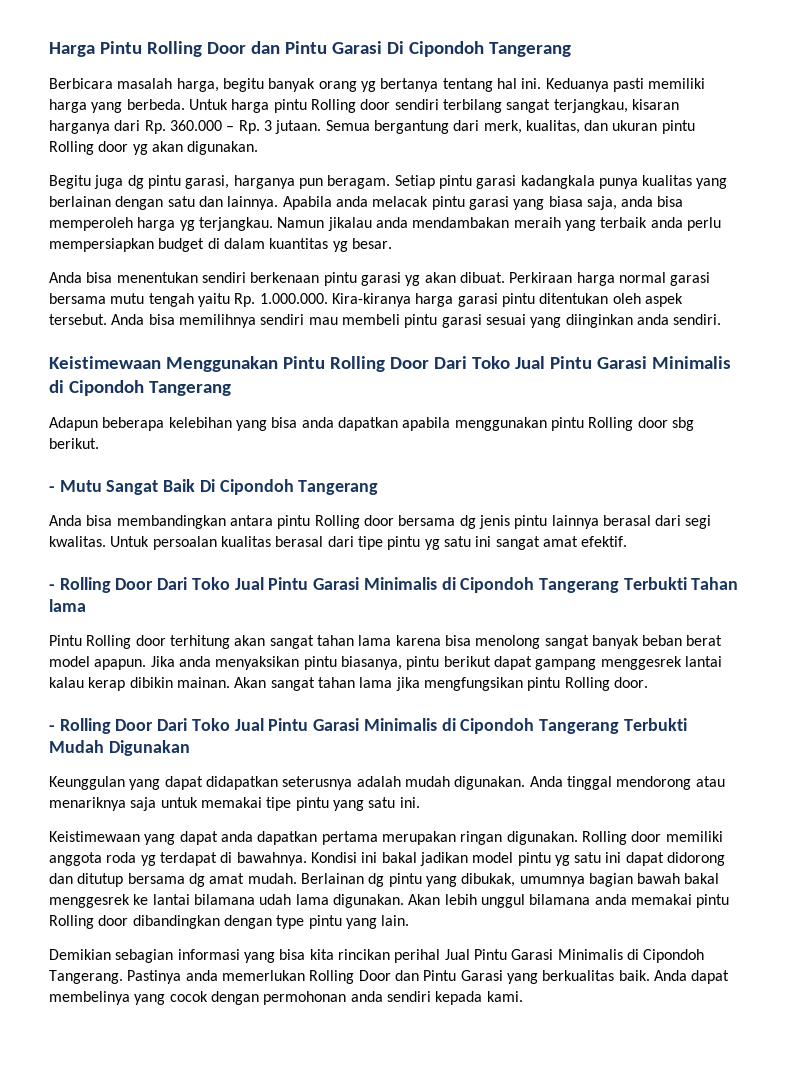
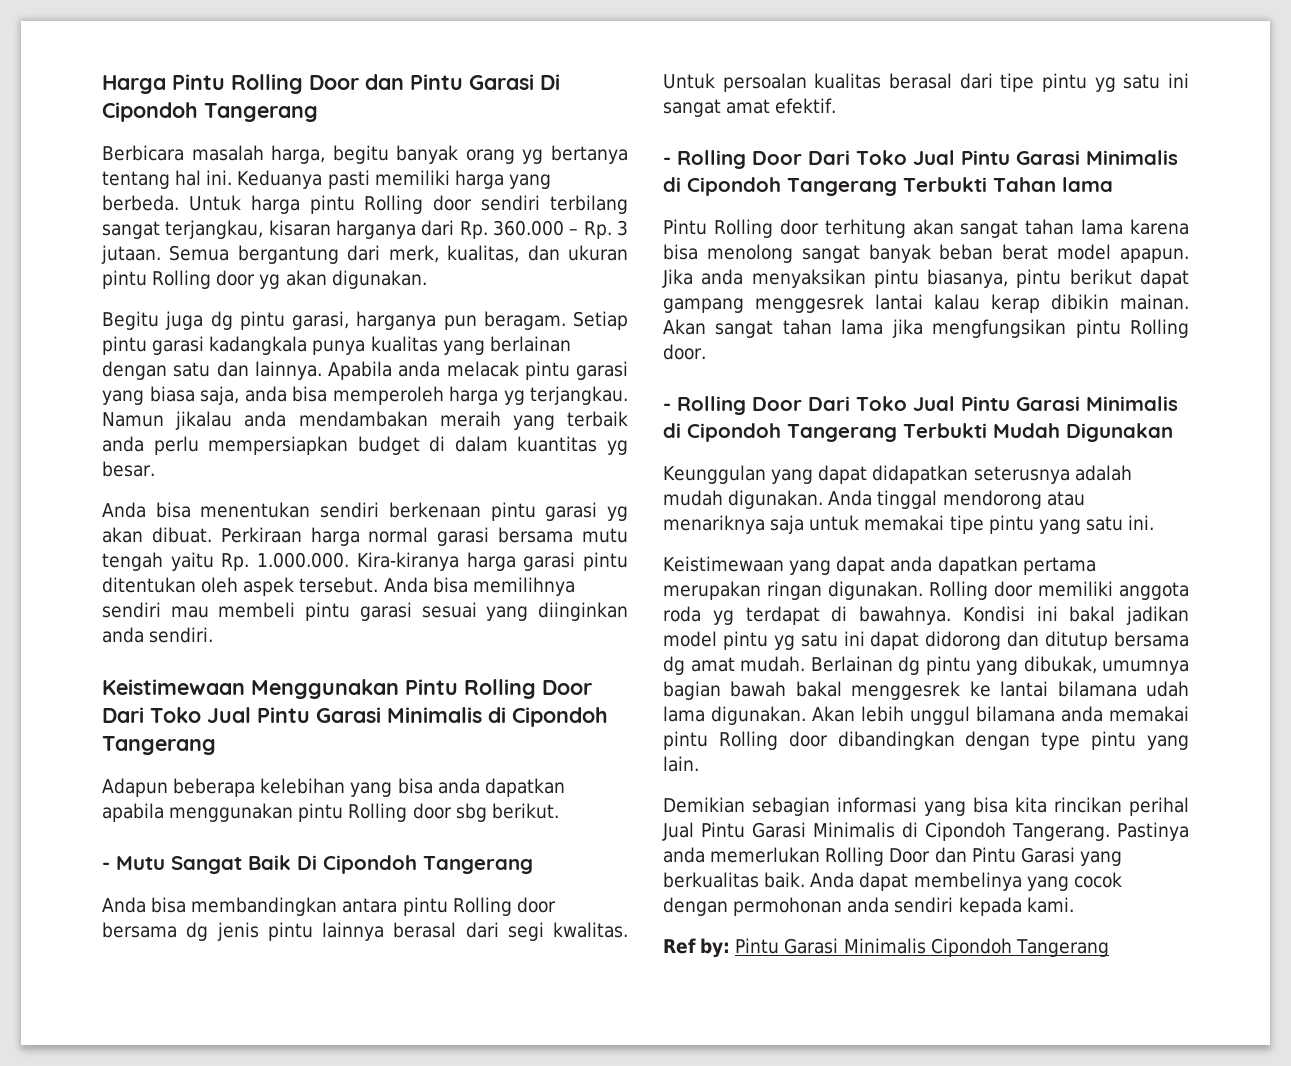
+ Ref by: Pintu Garasi Minimalis Cipondoh Tangerang

